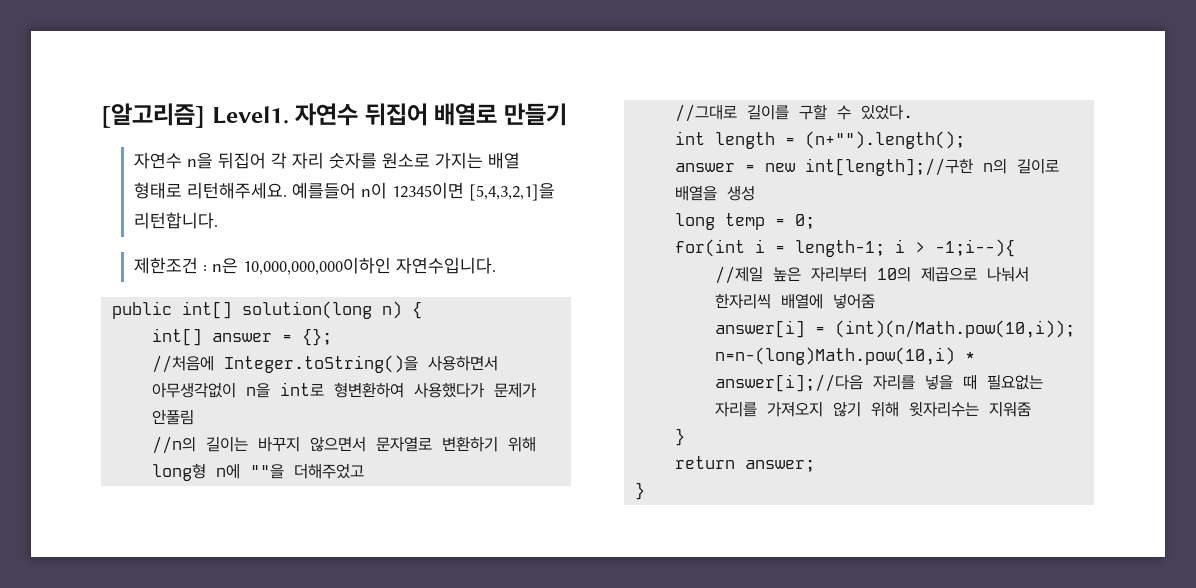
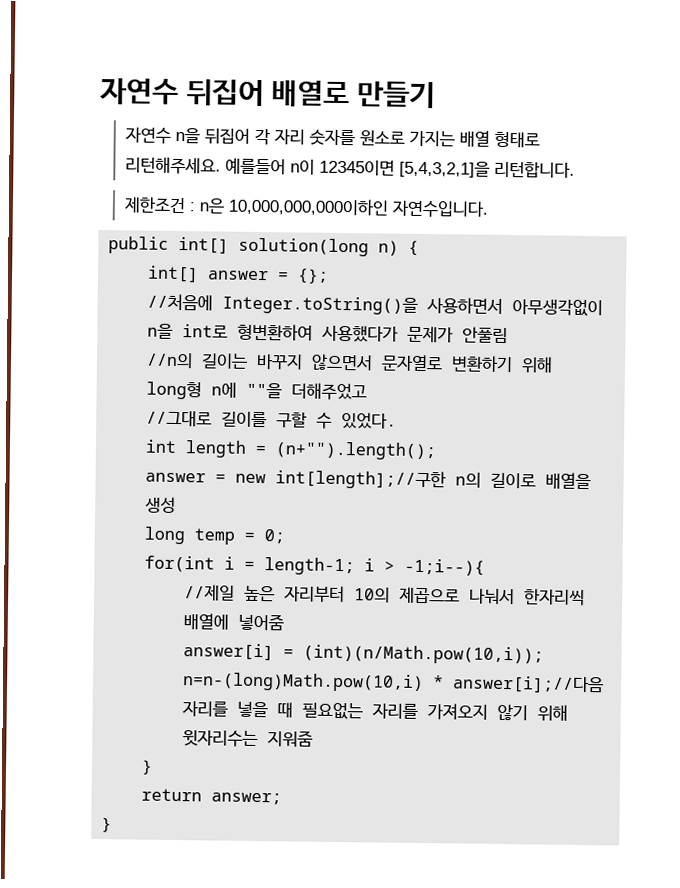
- [알고리즘] Level1.

